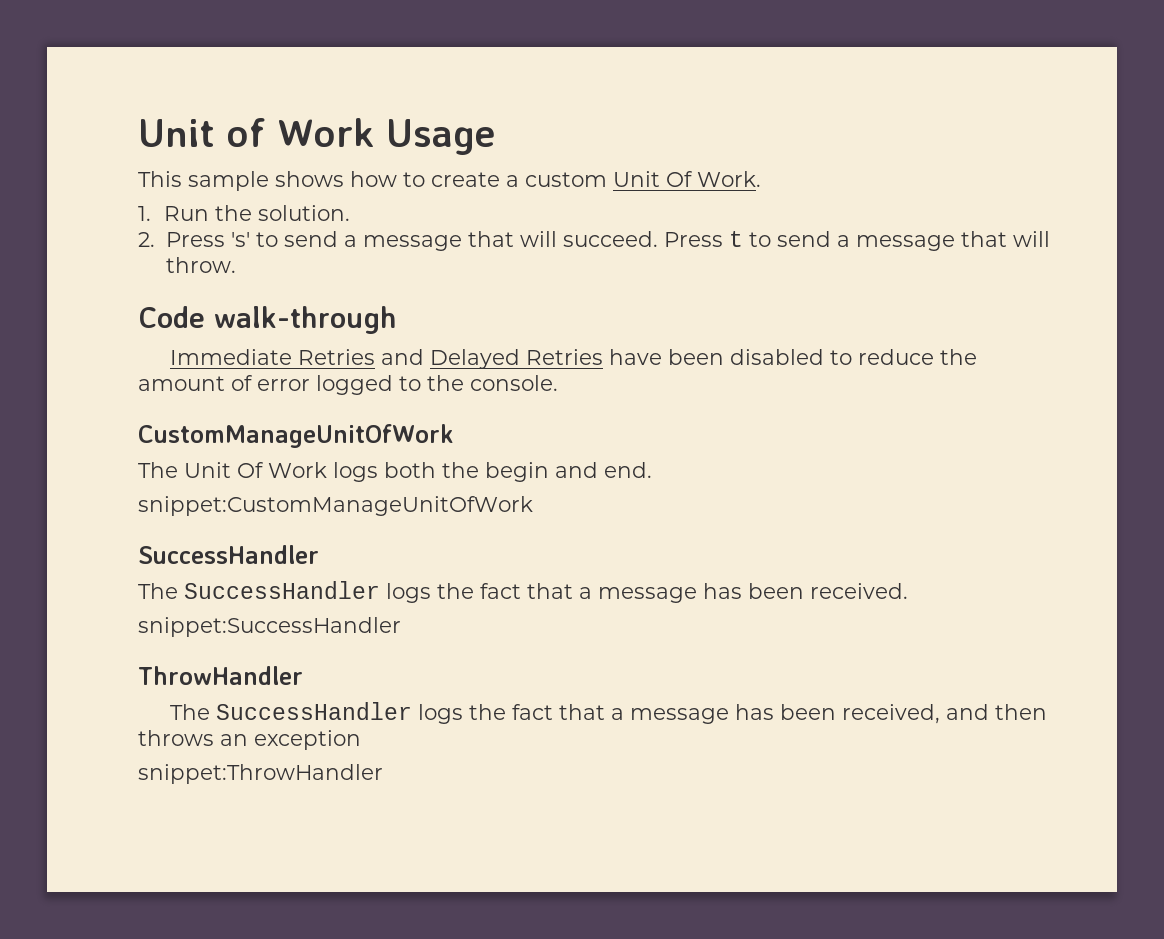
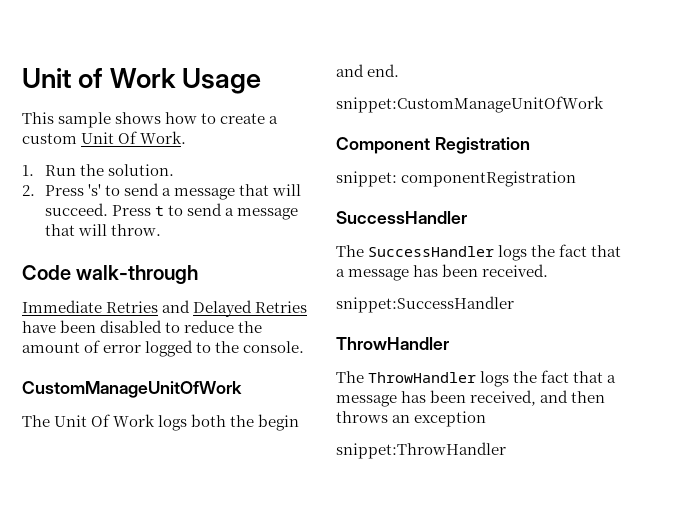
+ Component Registration
+ snippet: componentRegistration
- The SuccessHandler logs the fact that a message has been received, and then throws an exception
+ The ThrowHandler logs the fact that a message has been received, and then throws an exception

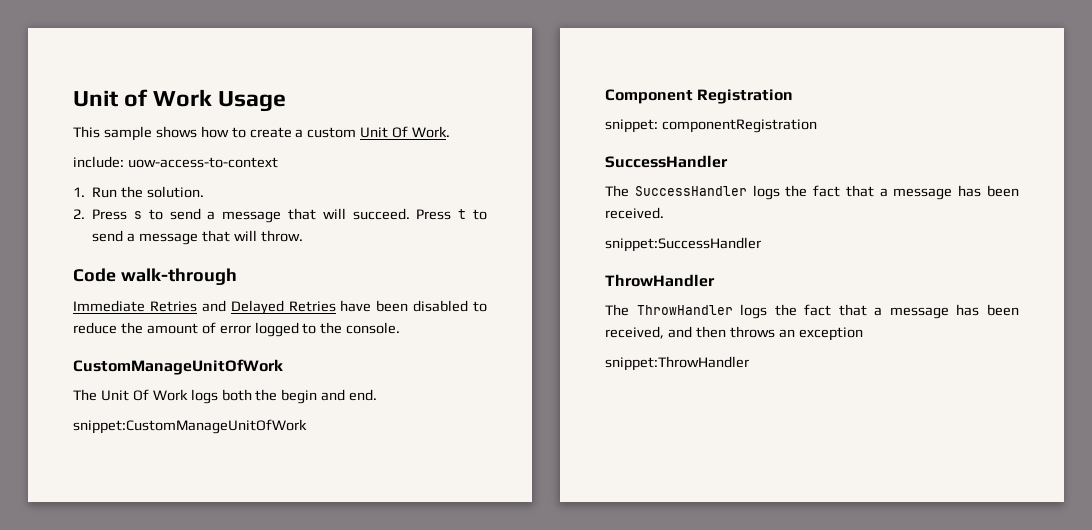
+ include: uow-access-to-context
- 2. Press 's' to send a message that will succeed.
+ 2. Press s to send a message that will succeed.

